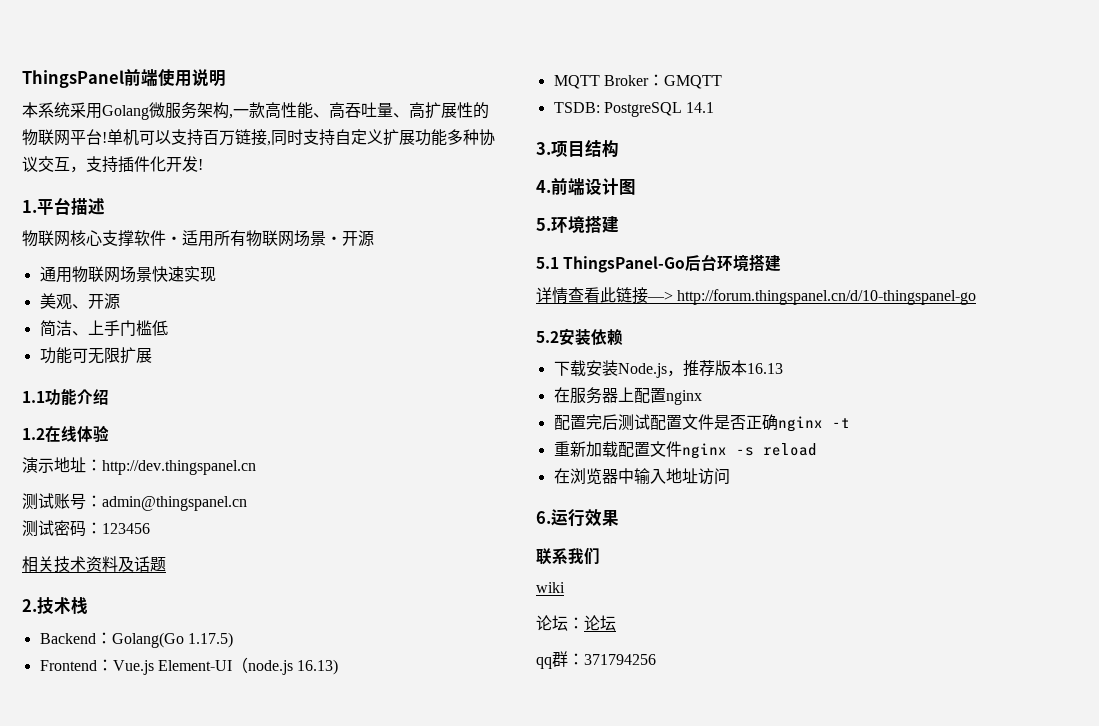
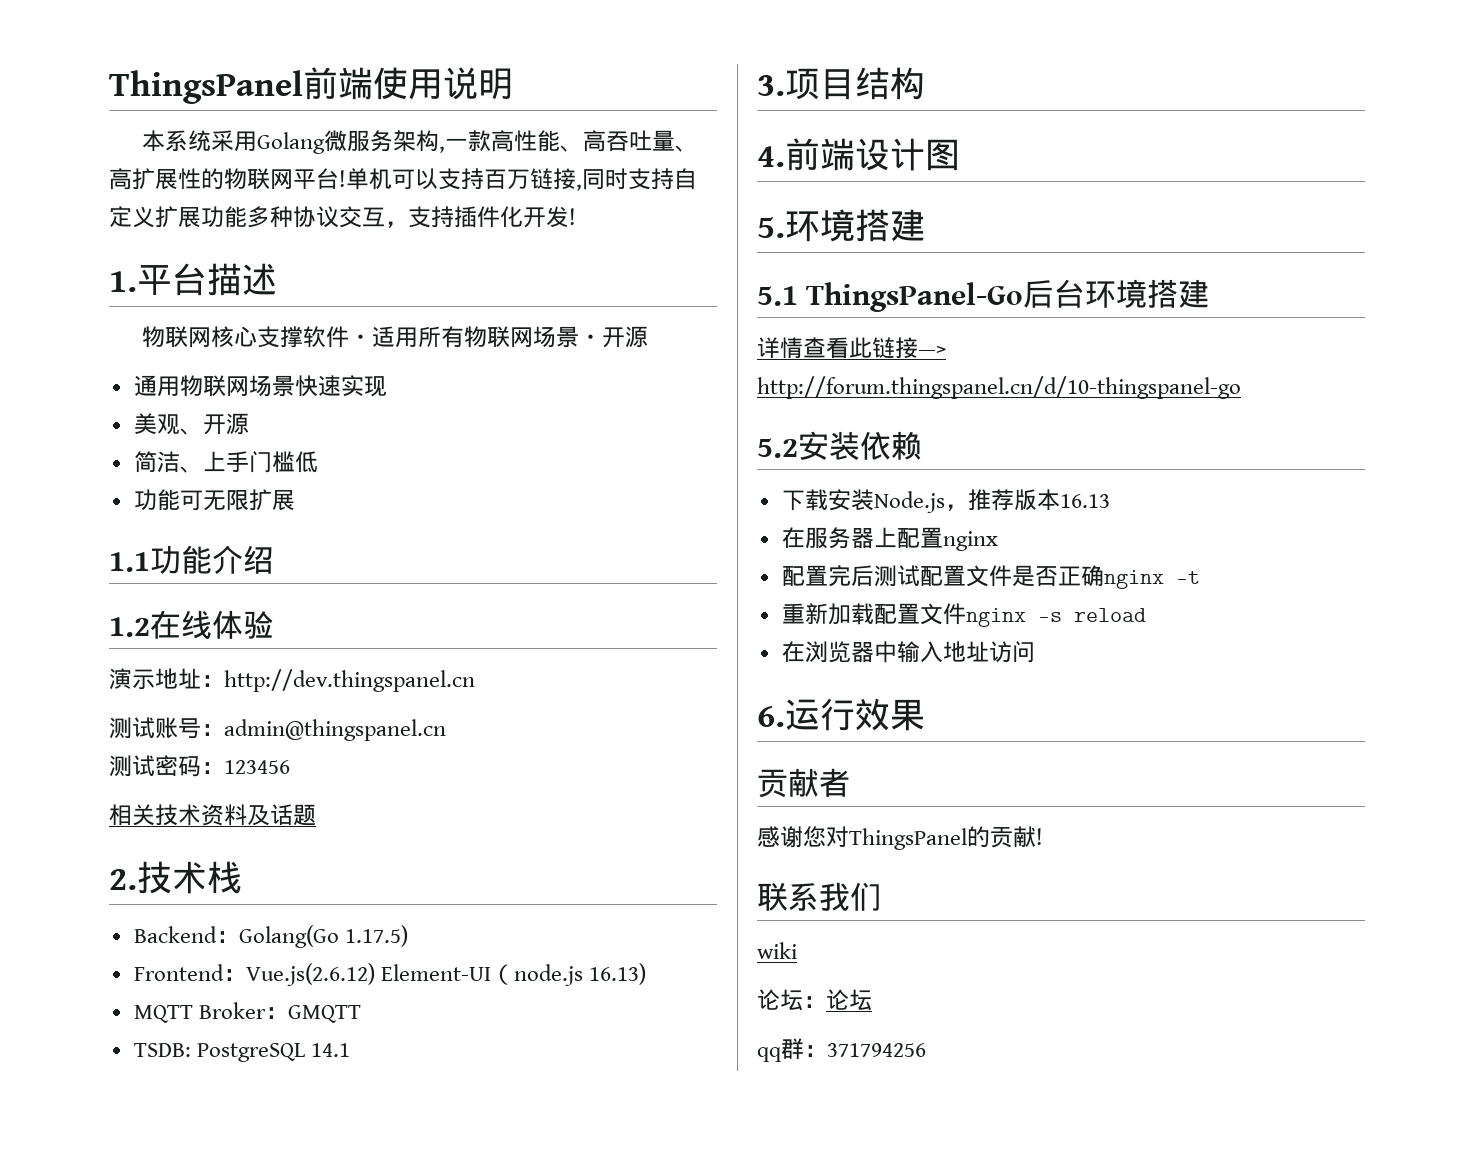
- Frontend：Vue.js Element-UI（node.js 16.13)
+ Frontend：Vue.js(2.6.12) Element-UI（node.js 16.13)
+ 贡献者
+ 感谢您对ThingsPanel的贡献!

